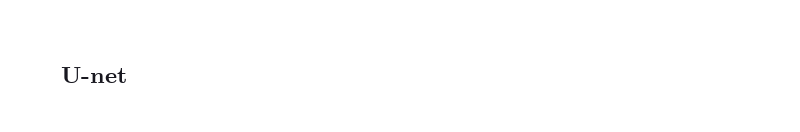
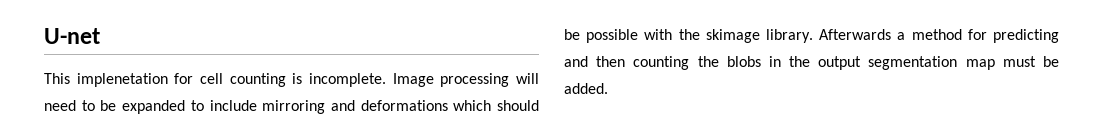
+ This implenetation for cell counting is incomplete. Image processing will need to be expanded to include mirroring and deformations which should be possible with the skimage library. Afterwards a method for predicting and then counting the blobs in the output segmentation map must be added.

